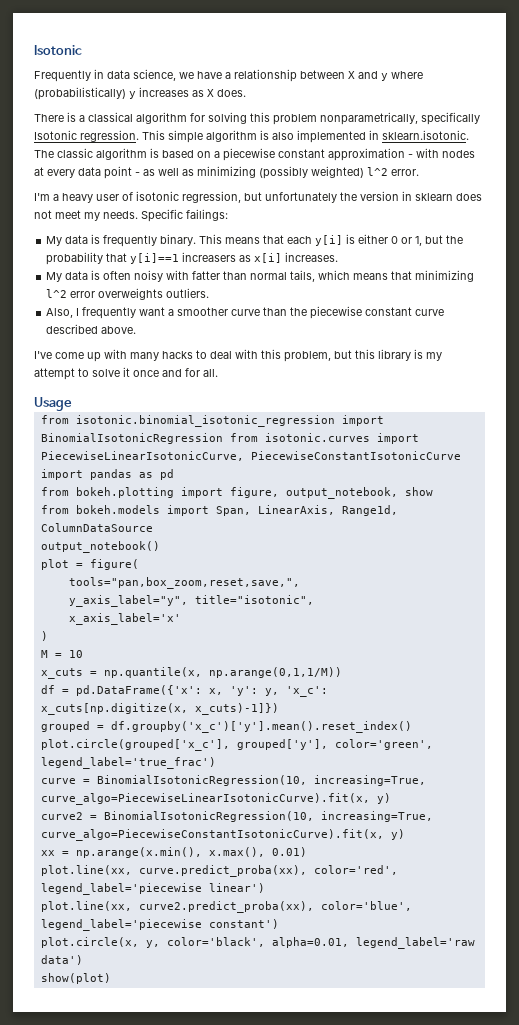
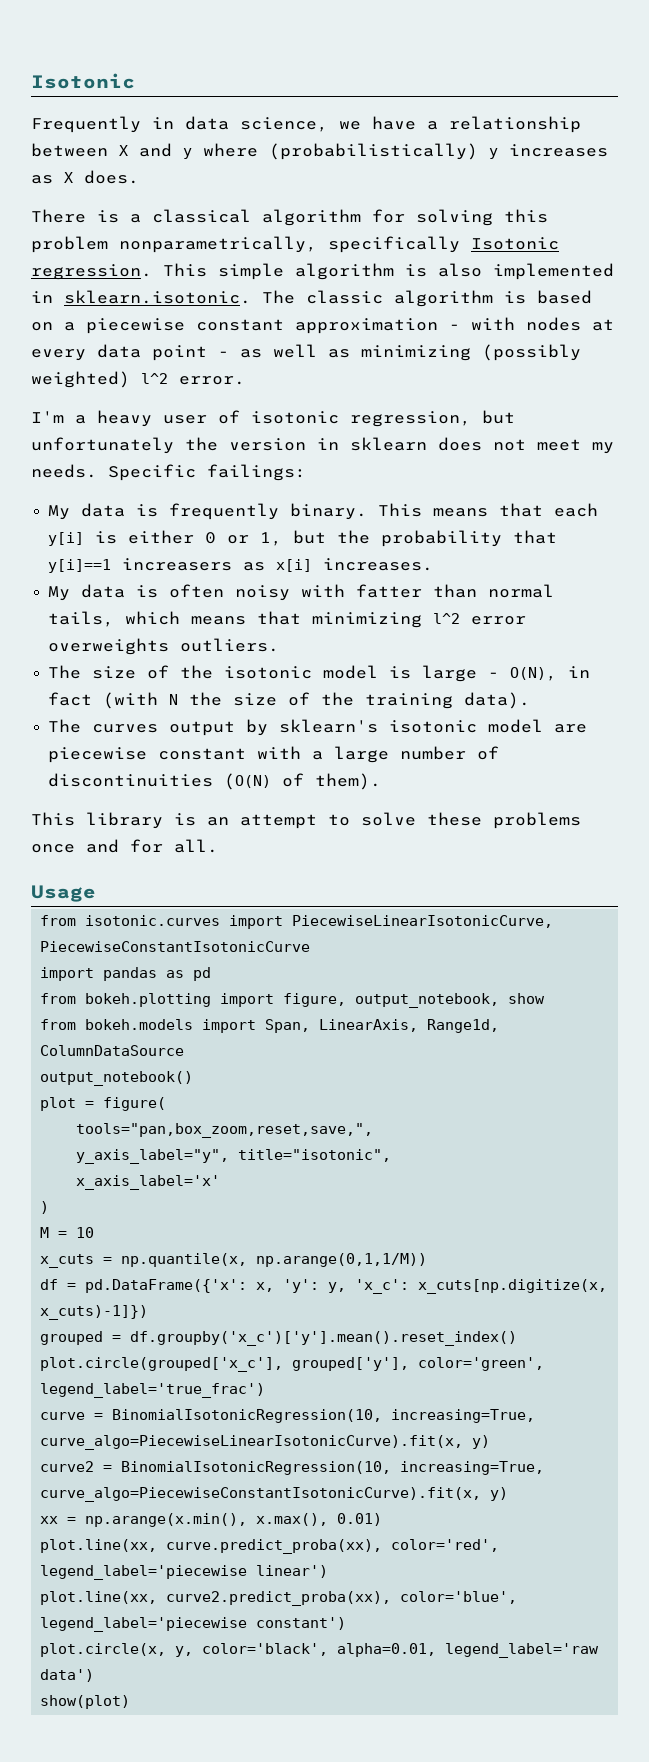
- Also, I frequently want a smoother curve than the piecewise constant curve described above.
- I've come up with many hacks to deal with this problem, but this library is my attempt to solve it once and for all.
+ The size of the isotonic model is large - O(N), in fact (with N the size of the training data).
+ The curves output by sklearn's isotonic model are piecewise constant with a large number of discontinuities (O(N) of them).
+ This library is an attempt to solve these problems once and for all.
- from isotonic.binomial_isotonic_regression import BinomialIsotonicRegression from isotonic.curves import PiecewiseLinearIsotonicCurve, PiecewiseConstantIsotonicCurve
+ from isotonic.curves import PiecewiseLinearIsotonicCurve, PiecewiseConstantIsotonicCurve

